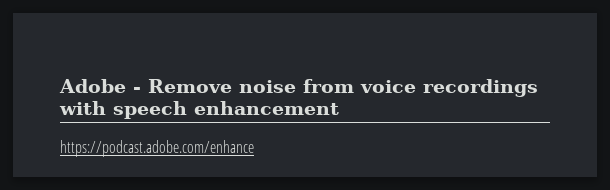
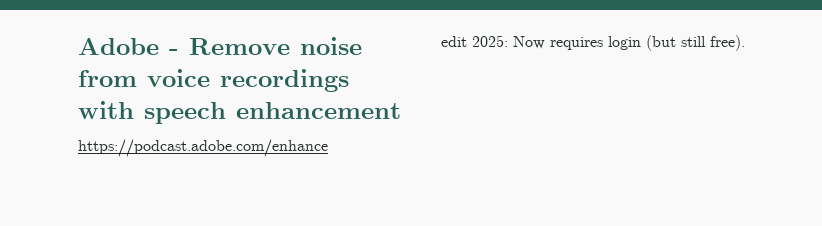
+ edit 2025: Now requires login (but still free).

